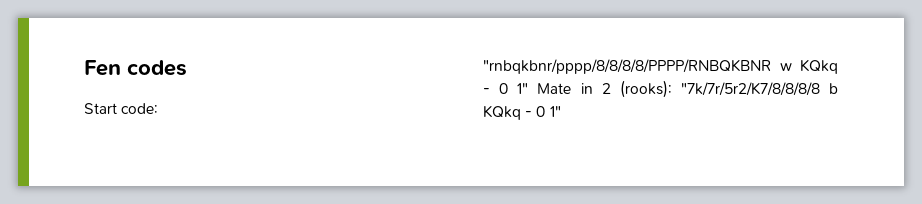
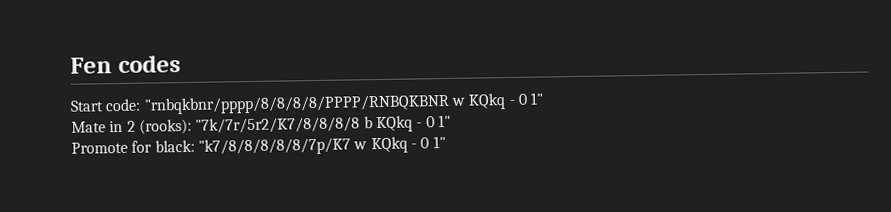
- Start code: "rnbqkbnr/pppp/8/8/8/8/PPPP/RNBQKBNR w KQkq - 0 1" Mate in 2 (rooks): "7k/7r/5r2/K7/8/8/8/8 b KQkq - 0 1"
+ Start code: "rnbqkbnr/pppp/8/8/8/8/PPPP/RNBQKBNR w KQkq - 0 1"
+ Mate in 2 (rooks): "7k/7r/5r2/K7/8/8/8/8 b KQkq - 0 1"
+ Promote for black: "k7/8/8/8/8/8/7p/K7 w KQkq - 0 1"

